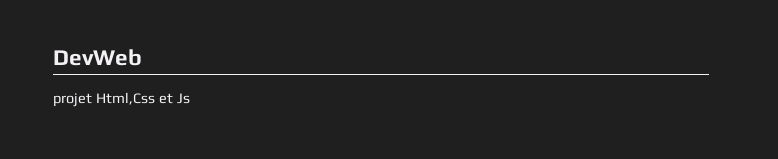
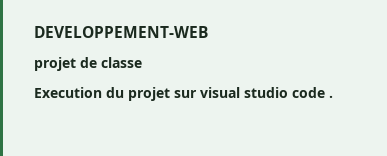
- DevWeb
- projet Html,Css et Js
+ DEVELOPPEMENT-WEB
+ projet de classe
+ Execution du projet sur visual studio code .

